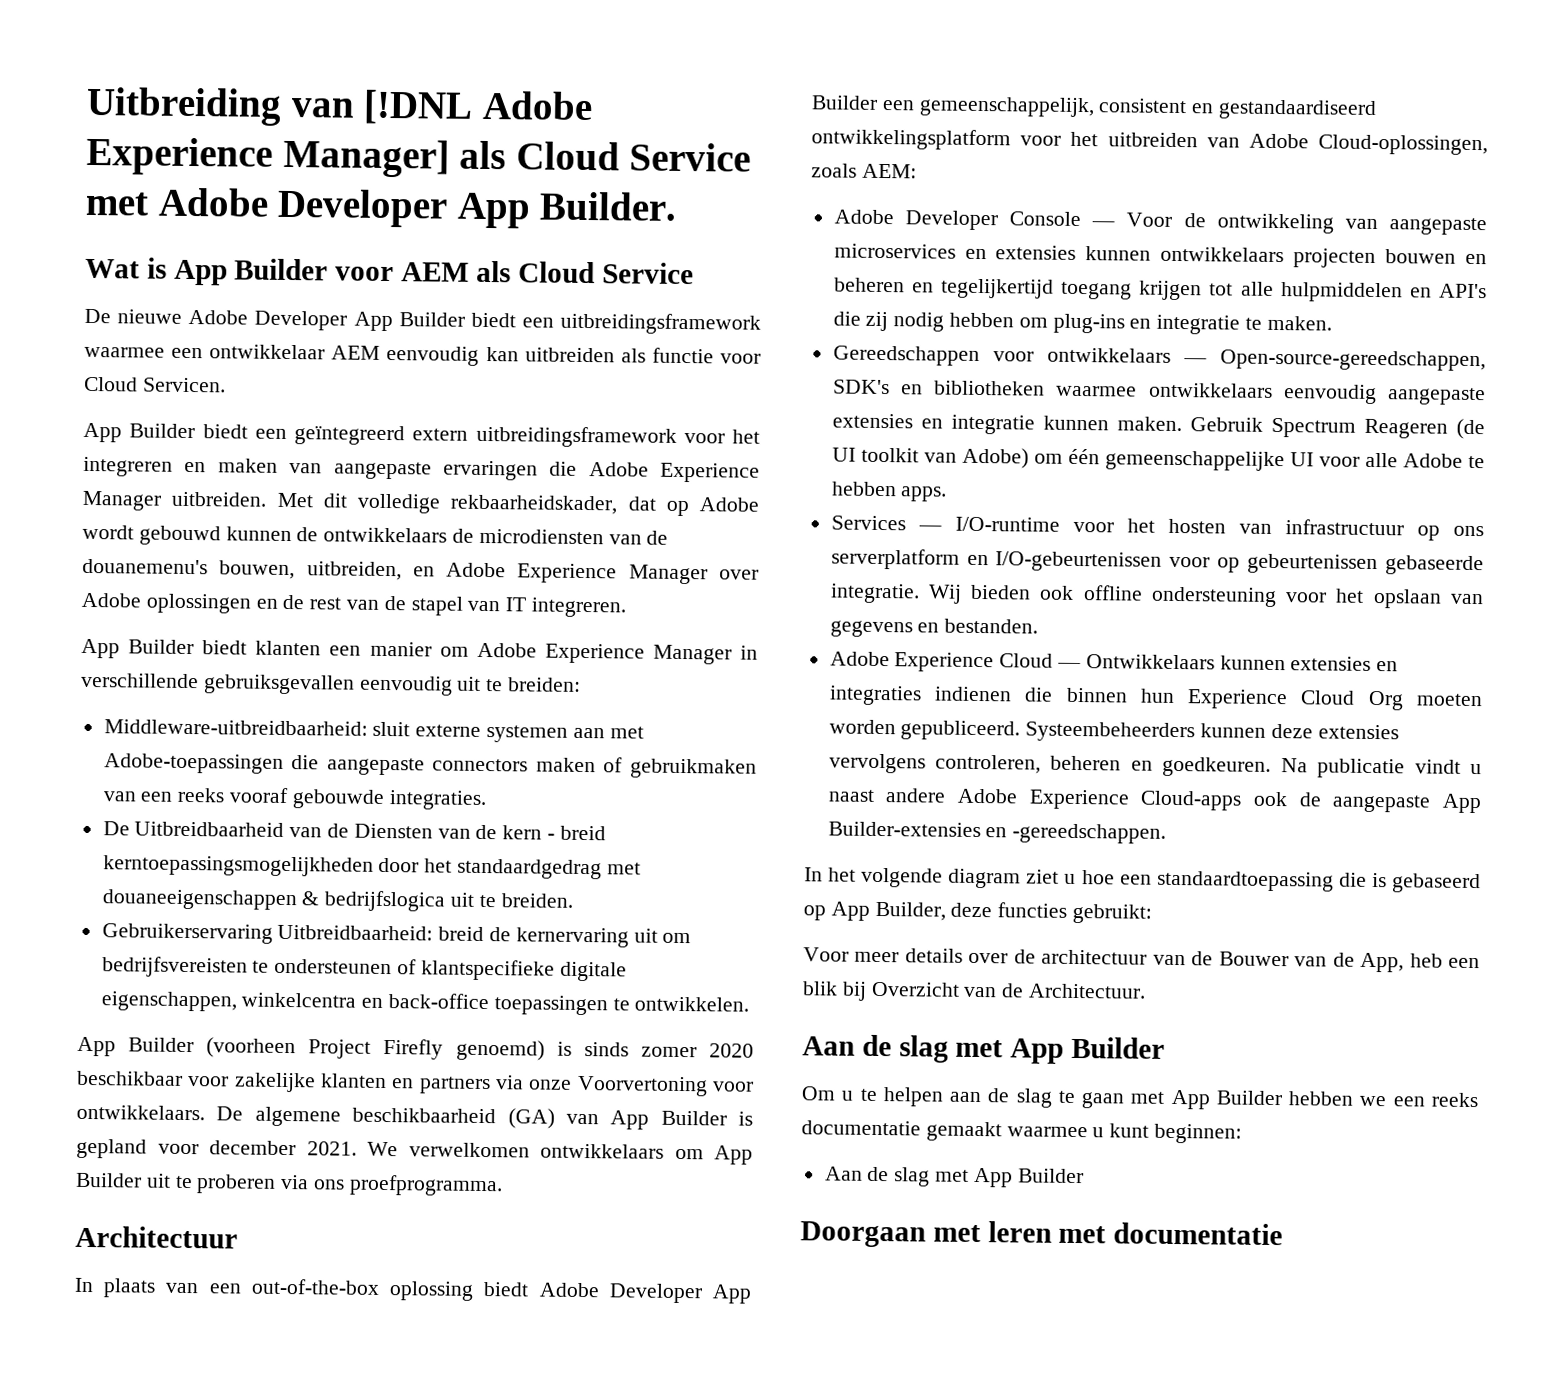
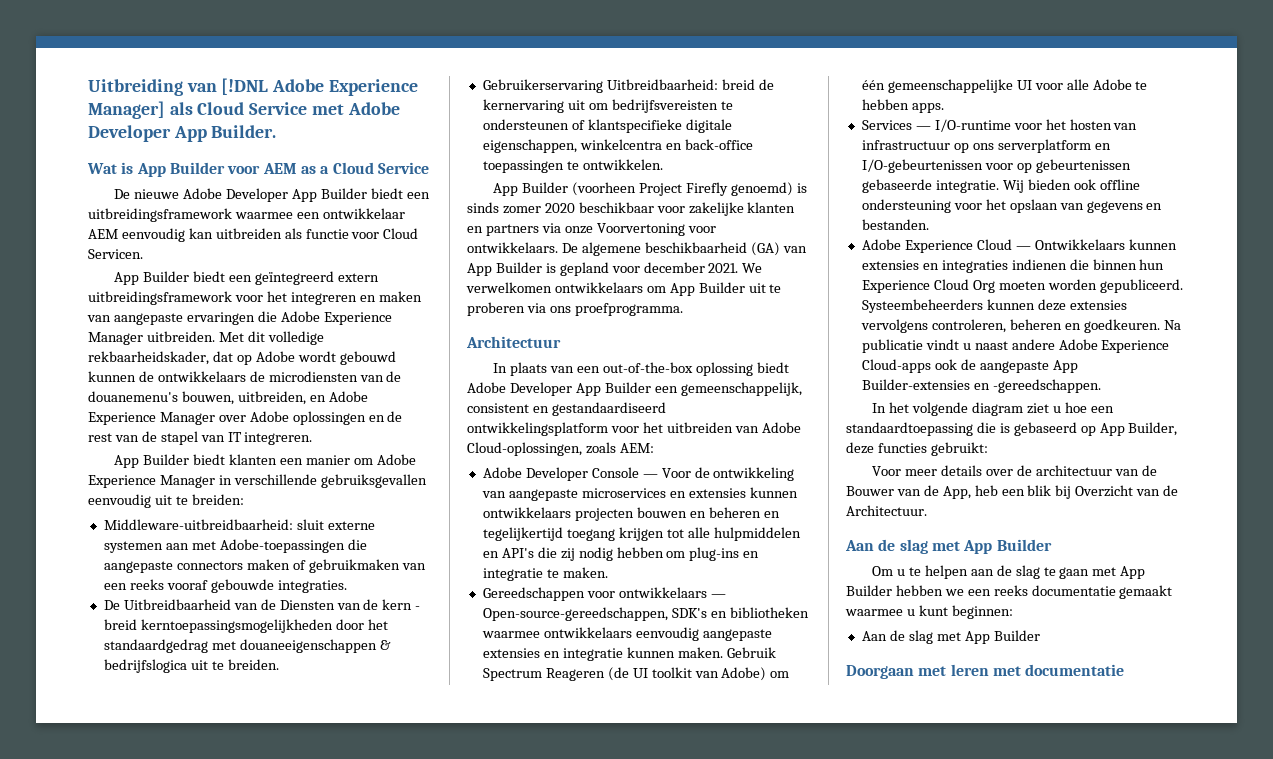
- Wat is App Builder voor AEM als Cloud Service
+ Wat is App Builder voor AEM as a Cloud Service

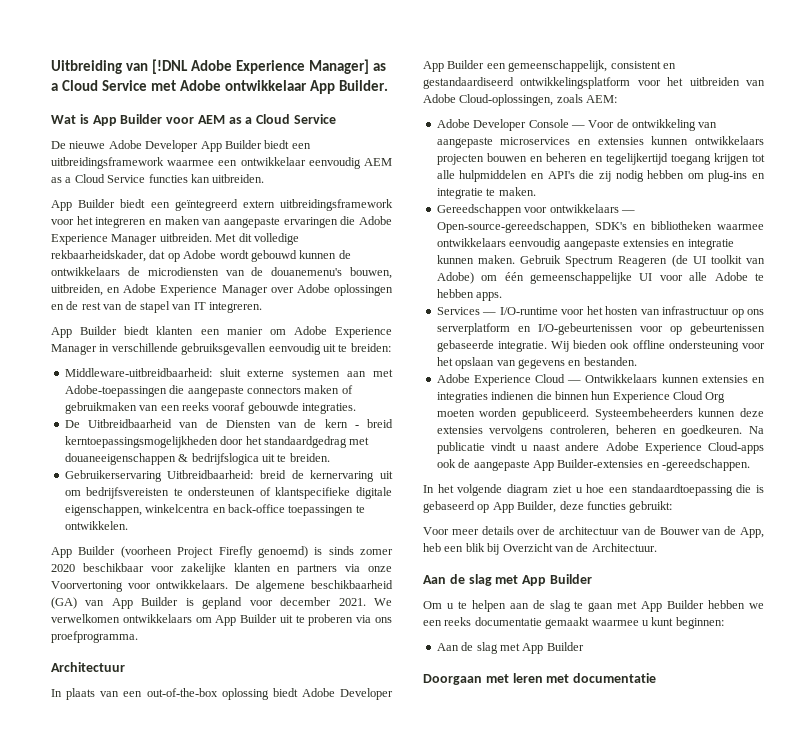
- Uitbreiding van [!DNL Adobe Experience Manager] als Cloud Service met Adobe Developer App Builder.
+ Uitbreiding van [!DNL Adobe Experience Manager] as a Cloud Service met Adobe ontwikkelaar App Builder.
- De nieuwe Adobe Developer App Builder biedt een uitbreidingsframework waarmee een ontwikkelaar AEM eenvoudig kan uitbreiden als functie voor Cloud Servicen.
+ De nieuwe Adobe Developer App Builder biedt een uitbreidingsframework waarmee een ontwikkelaar eenvoudig AEM as a Cloud Service functies kan uitbreiden.

